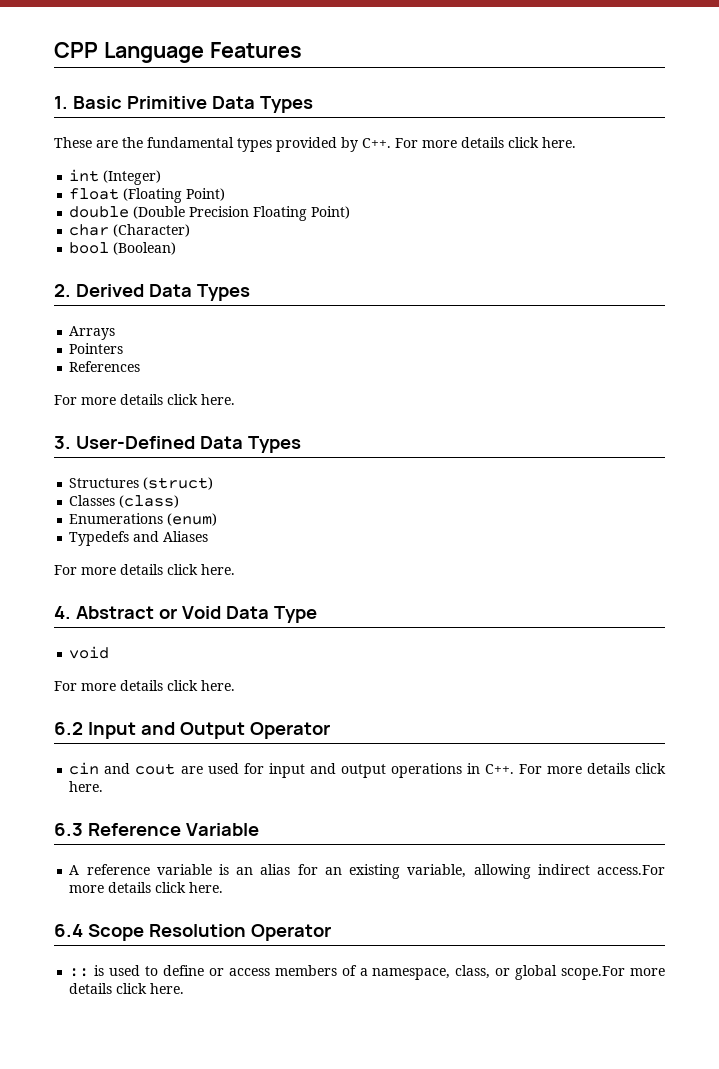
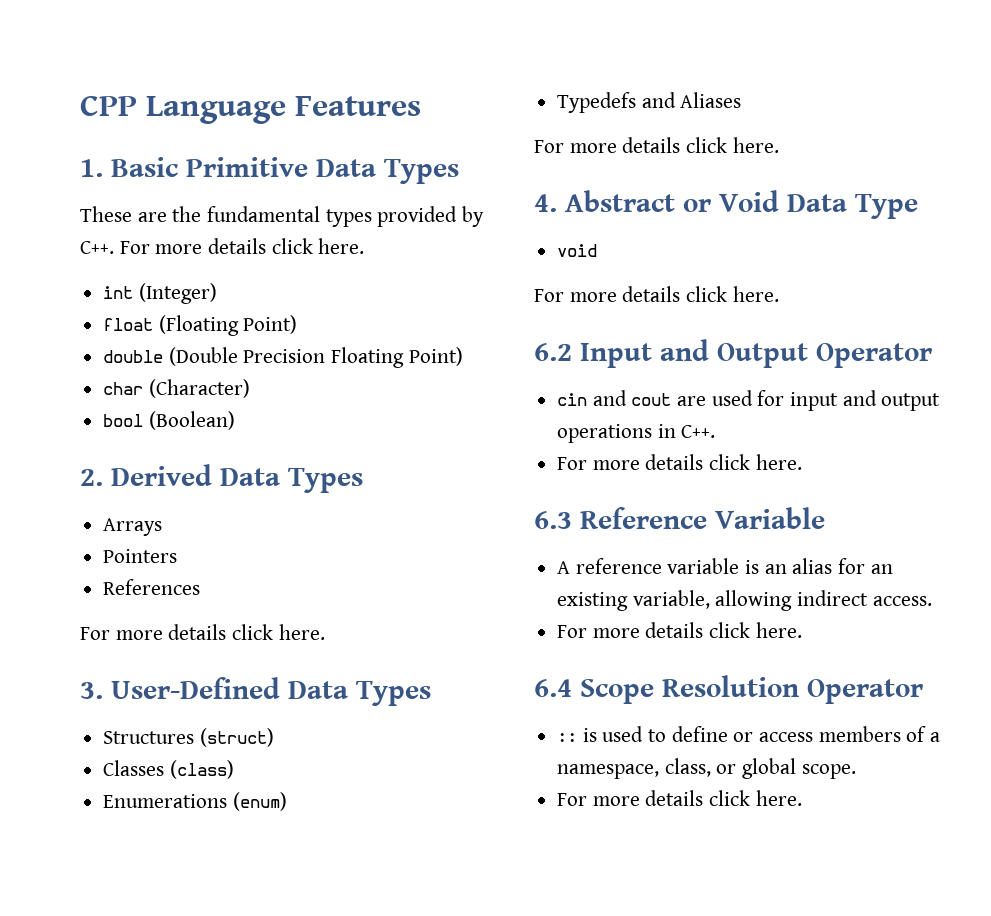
- cin and cout are used for input and output operations in C++. For more details click here.
+ cin and cout are used for input and output operations in C++.
+ For more details click here.
- A reference variable is an alias for an existing variable, allowing indirect access.For more details click here.
+ A reference variable is an alias for an existing variable, allowing indirect access.
+ For more details click here.
- :: is used to define or access members of a namespace, class, or global scope.For more details click here.
+ :: is used to define or access members of a namespace, class, or global scope.
+ For more details click here.

